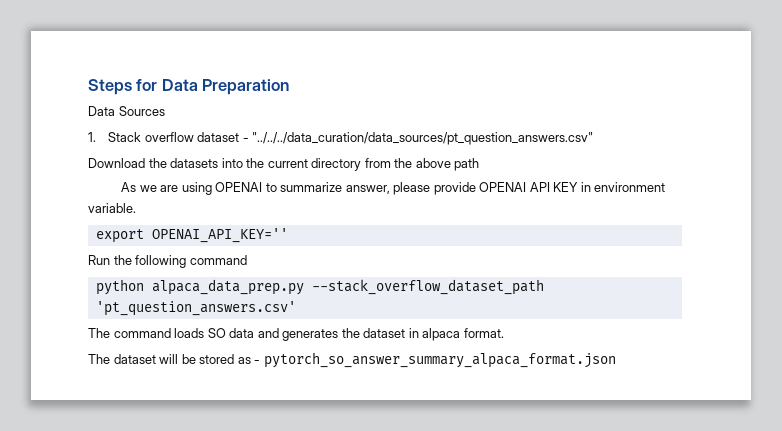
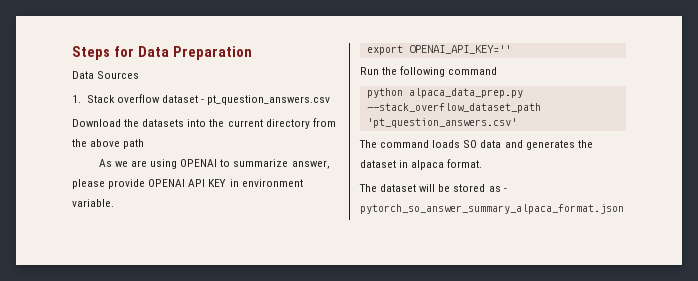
- 1. Stack overflow dataset - "../../../data_curation/data_sources/pt_question_answers.csv"
+ 1. Stack overflow dataset - pt_question_answers.csv

